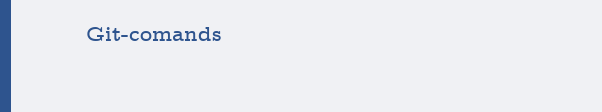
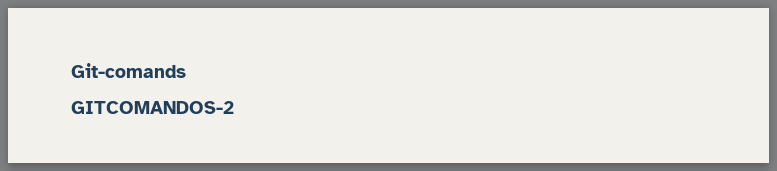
+ GITCOMANDOS-2

